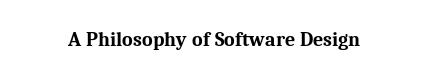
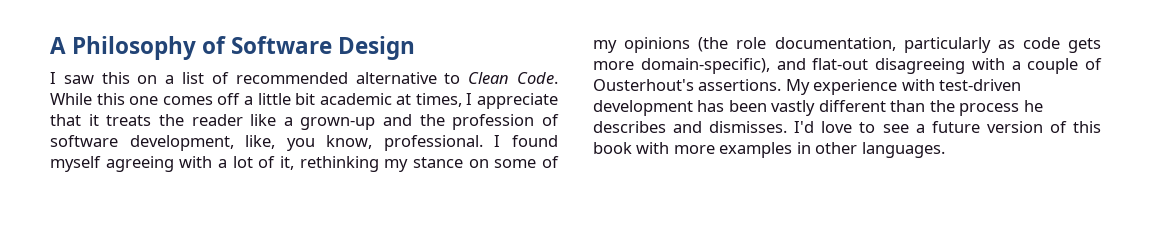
+ I saw this on a list of recommended alternative to Clean Code. While this one comes off a little bit academic at times, I appreciate that it treats the reader like a grown-up and the profession of software development, like, you know, professional. I found myself agreeing with a lot of it, rethinking my stance on some of my opinions (the role documentation, particularly as code gets more domain-specific), and flat-out disagreeing with a couple of Ousterhout's assertions. My experience with test-driven development has been vastly different than the process he describes and dismisses. I'd love to see a future version of this book with more examples in other languages.

